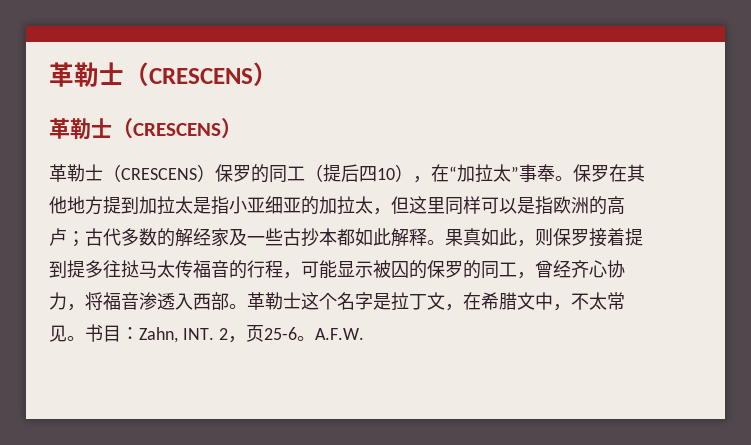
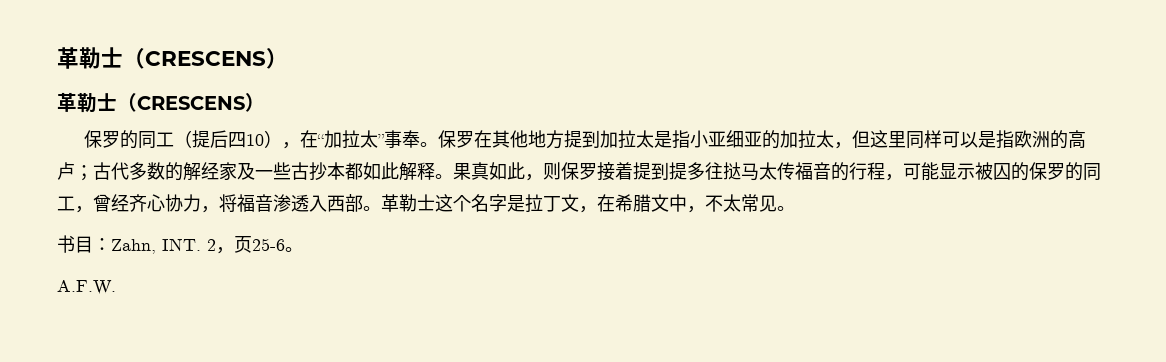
- 革勒士（CRESCENS）保罗的同工（提后四10），在“加拉太”事奉。
+ 保罗的同工（提后四10），在“加拉太”事奉。
- 革勒士这个名字是拉丁文，在希腊文中，不太常见。书目：Zahn, INT. 2，页25-6。A.F.W.
+ 革勒士这个名字是拉丁文，在希腊文中，不太常见。
+ 书目：Zahn, INT. 2，页25-6。
+ A.F.W.

